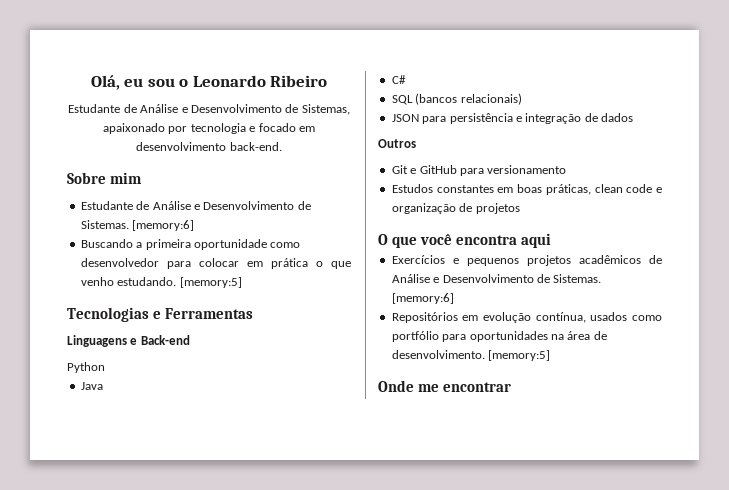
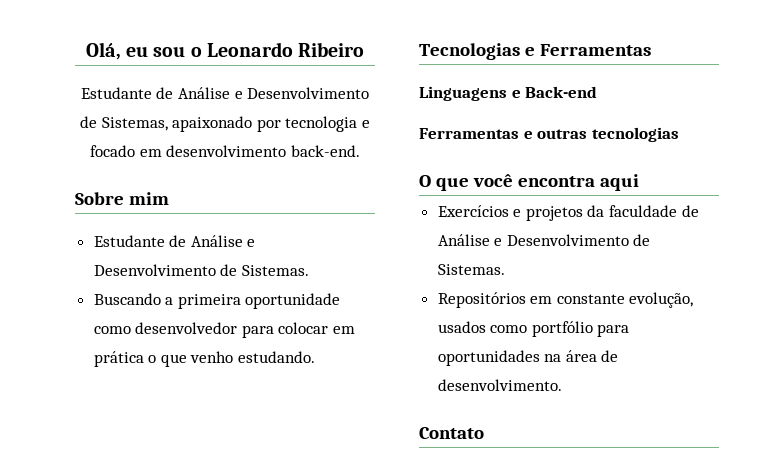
- Estudante de Análise e Desenvolvimento de Sistemas. [memory:6]
+ Estudante de Análise e Desenvolvimento de Sistemas.
- Buscando a primeira oportunidade como desenvolvedor para colocar em prática o que venho estudando. [memory:5]
+ Buscando a primeira oportunidade como desenvolvedor para colocar em prática o que venho estudando.
- Python
- Java
- C#
- SQL (bancos relacionais)
- JSON para persistência e integração de dados
- Outros
- Git e GitHub para versionamento
- Estudos constantes em boas práticas, clean code e organização de projetos
+ Ferramentas e outras tecnologias
- Exercícios e pequenos projetos acadêmicos de Análise e Desenvolvimento de Sistemas. [memory:6]
+ Exercícios e projetos da faculdade de Análise e Desenvolvimento de Sistemas.
- Repositórios em evolução contínua, usados como portfólio para oportunidades na área de desenvolvimento. [memory:5]
- Onde me encontrar
+ Repositórios em constante evolução, usados como portfólio para oportunidades na área de desenvolvimento.
+ Contato

